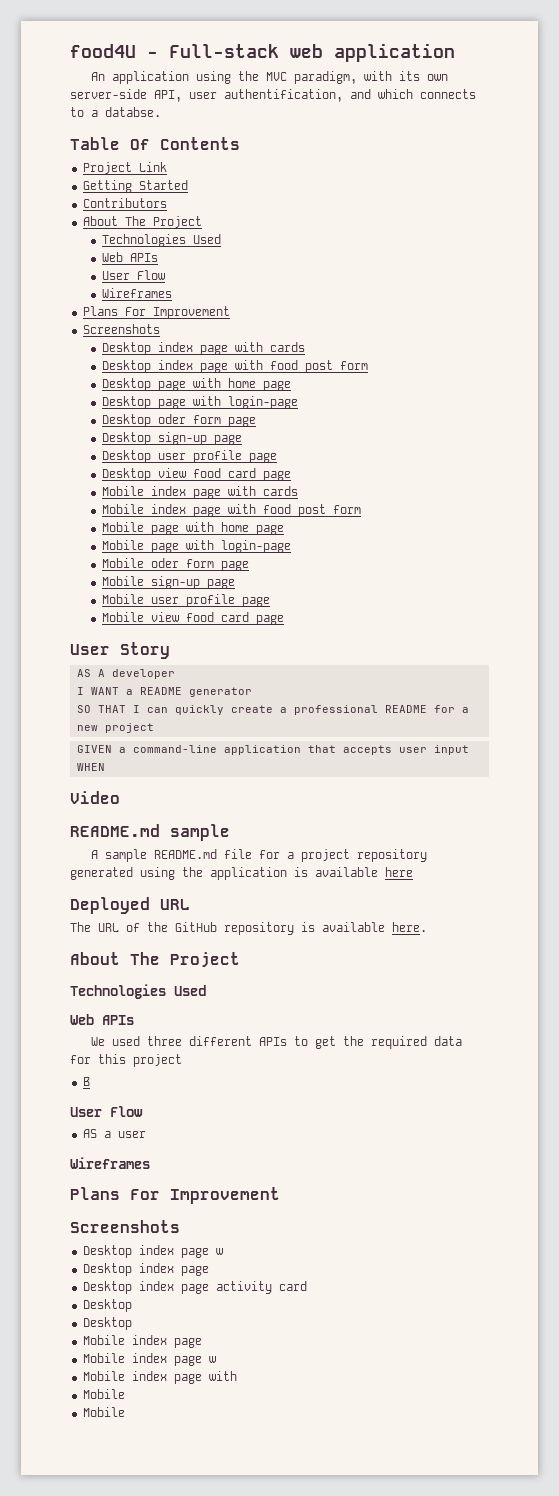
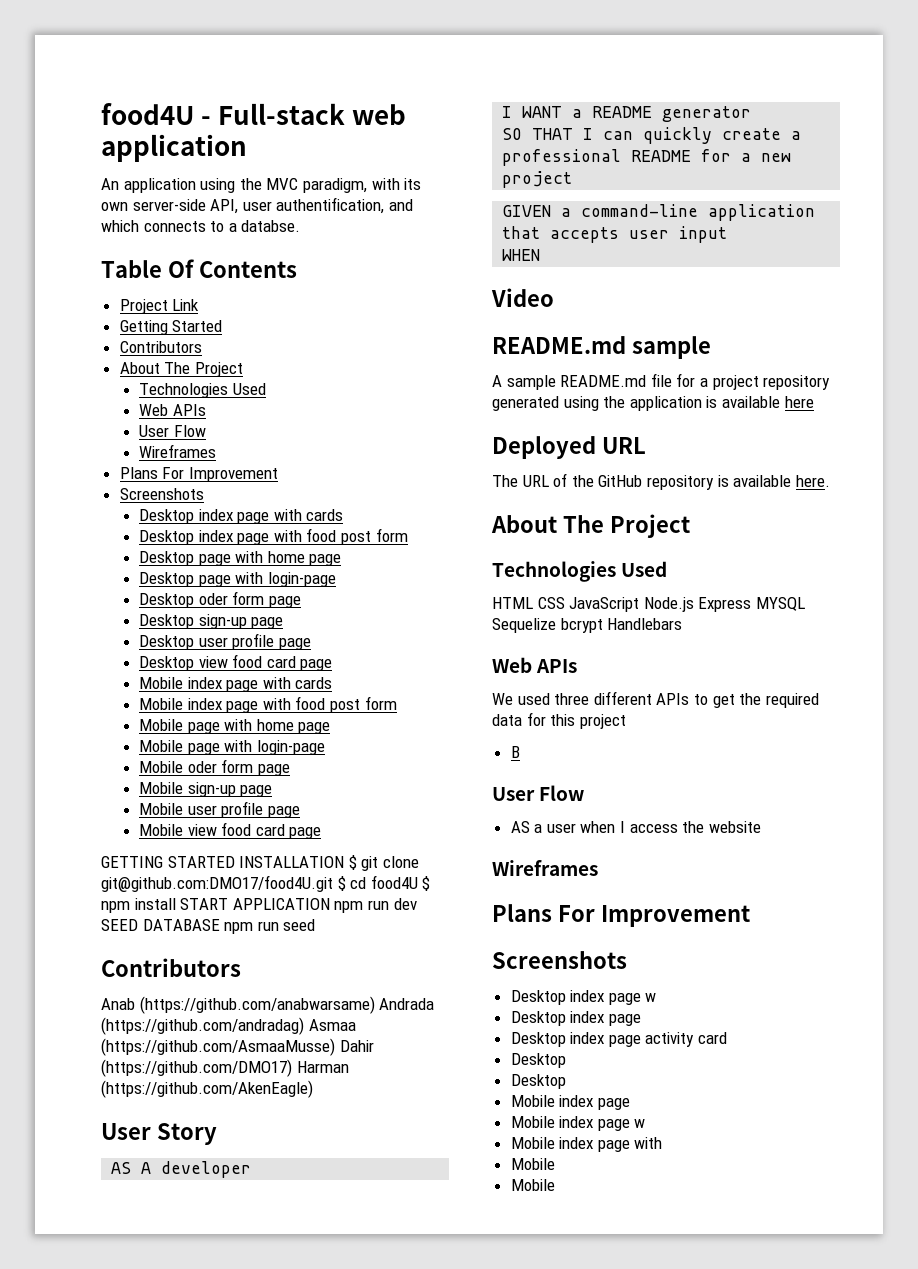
+ GETTING STARTED INSTALLATION $ git clone git@github.com:DMO17/food4U.git $ cd food4U $ npm install START APPLICATION npm run dev SEED DATABASE npm run seed
+ Contributors
+ Anab (https://github.com/anabwarsame) Andrada (https://github.com/andradag) Asmaa (https://github.com/AsmaaMusse) Dahir (https://github.com/DMO17) Harman (https://github.com/AkenEagle)
+ HTML CSS JavaScript Node.js Express MYSQL Sequelize bcrypt Handlebars
- AS a user
+ AS a user when I access the website

